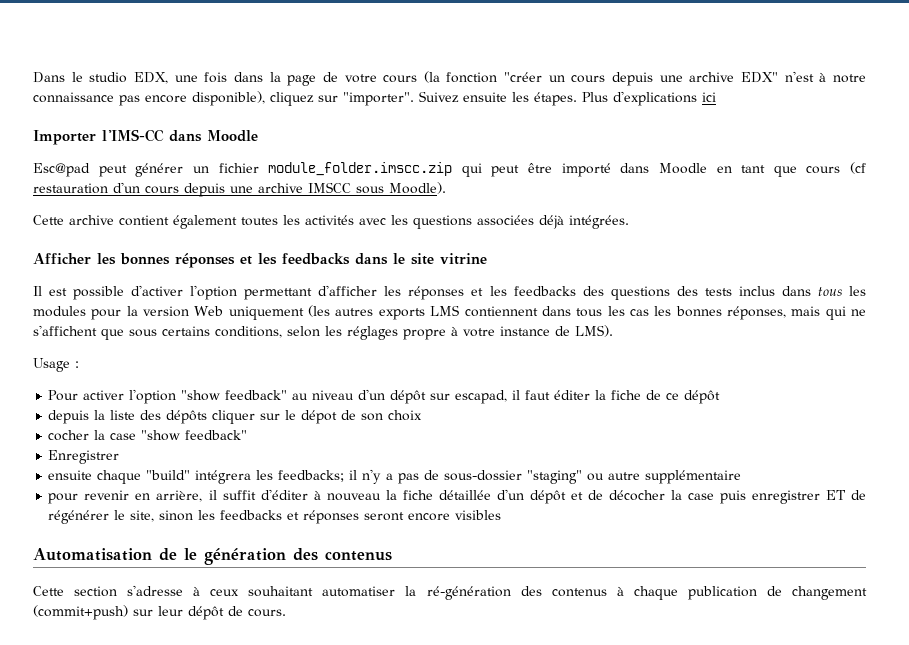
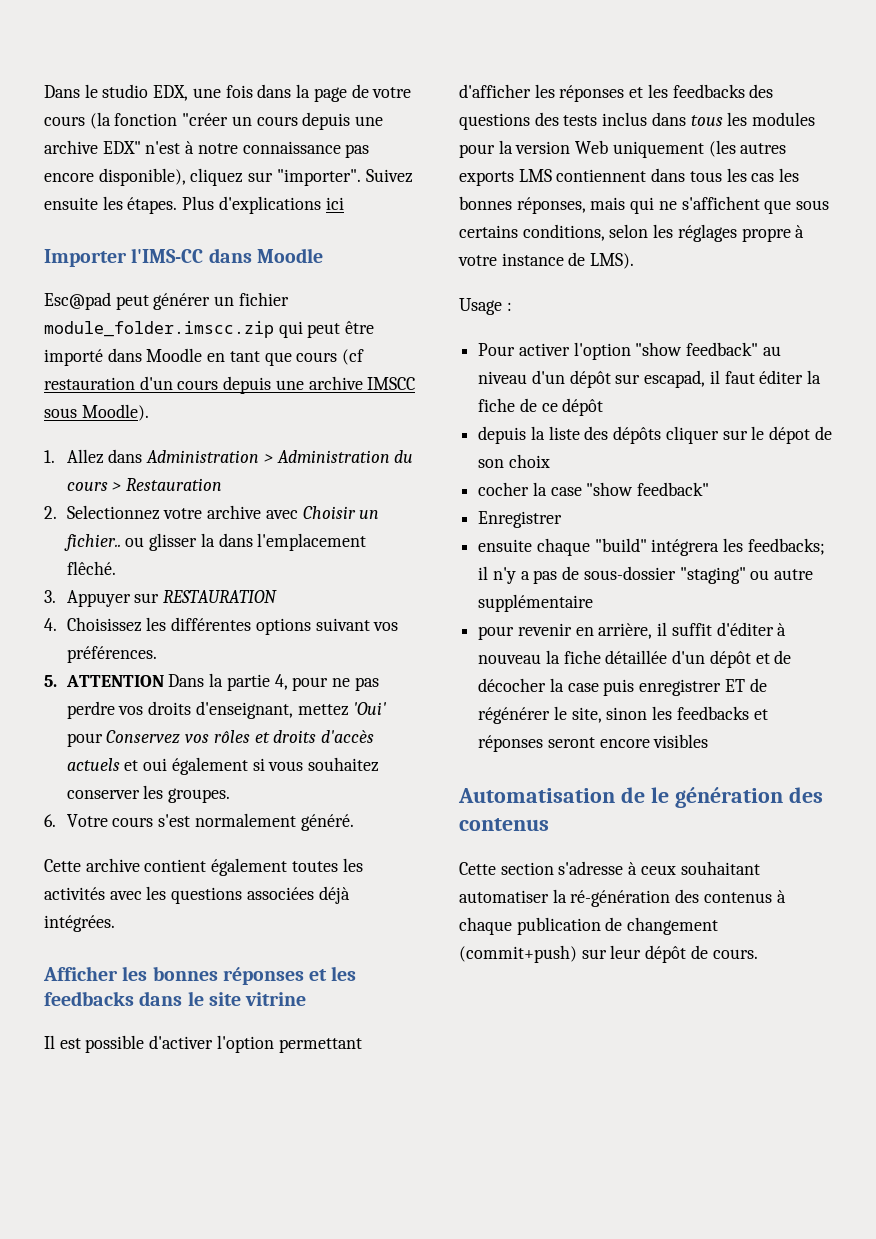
+ 1. Allez dans Administration > Administration du cours > Restauration
+ 2. Selectionnez votre archive avec Choisir un fichier.. ou glisser la dans l'emplacement flêché.
+ 3. Appuyer sur RESTAURATION
+ 4. Choisissez les différentes options suivant vos préférences.
+ 5. ATTENTION Dans la partie 4, pour ne pas perdre vos droits d'enseignant, mettez 'Oui' pour Conservez vos rôles et droits d'accès actuels et oui également si vous souhaitez conserver les groupes.
+ 6. Votre cours s'est normalement généré.

